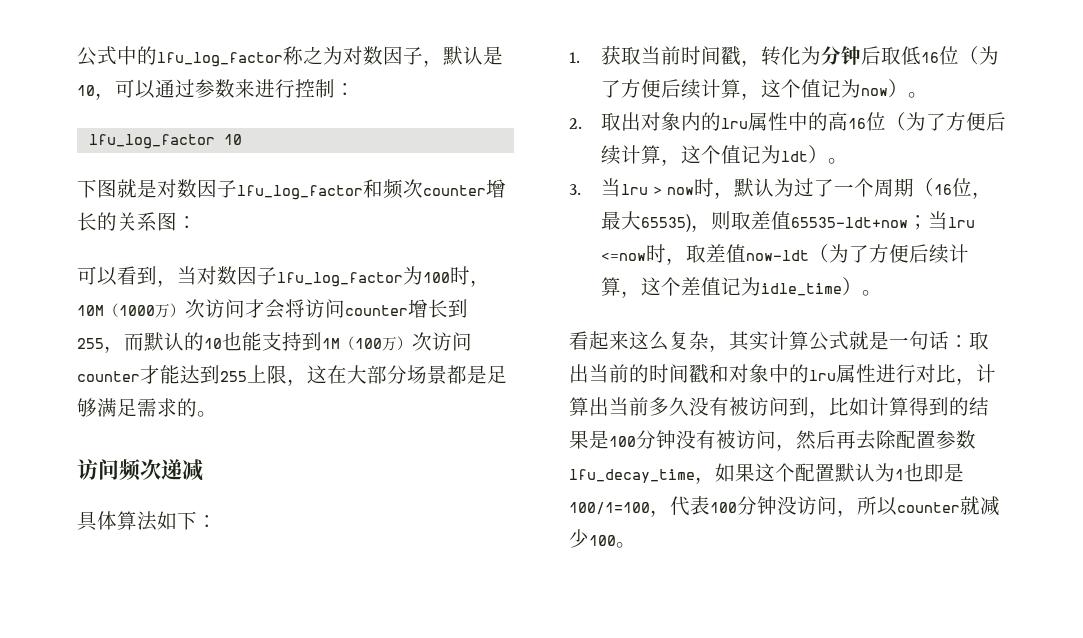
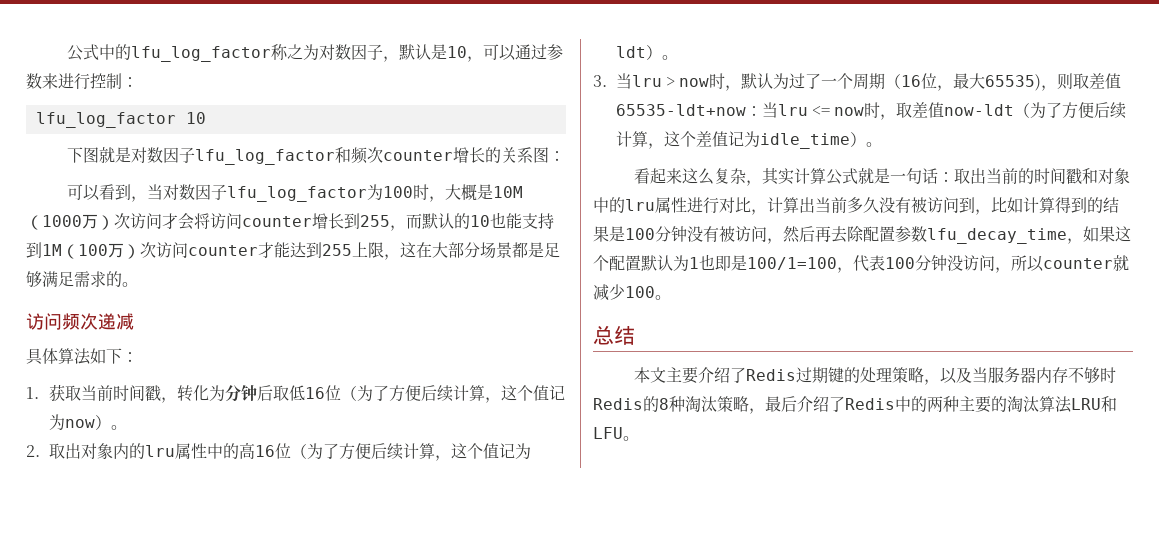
- 可以看到，当对数因子lfu_log_factor为100时，10M（1000万）次访问才会将访问counter增长到255，而默认的10也能支持到1M（100万）次访问counter才能达到255上限，这在大部分场景都是足够满足需求的。
+ 可以看到，当对数因子lfu_log_factor为100时，大概是10M（1000万）次访问才会将访问counter增长到255，而默认的10也能支持到1M（100万）次访问counter才能达到255上限，这在大部分场景都是足够满足需求的。
- 3.当lru > now时，默认为过了一个周期（16位，最大65535)，则取差值65535-ldt+now；当lru <=now时，取差值now-ldt（为了方便后续计算，这个差值记为idle_time）。
+ 3.当lru > now时，默认为过了一个周期（16位，最大65535)，则取差值65535-ldt+now：当lru <= now时，取差值now-ldt（为了方便后续计算，这个差值记为idle_time）。
+ 总结
+ 本文主要介绍了Redis过期键的处理策略，以及当服务器内存不够时Redis的8种淘汰策略，最后介绍了Redis中的两种主要的淘汰算法LRU和LFU。

